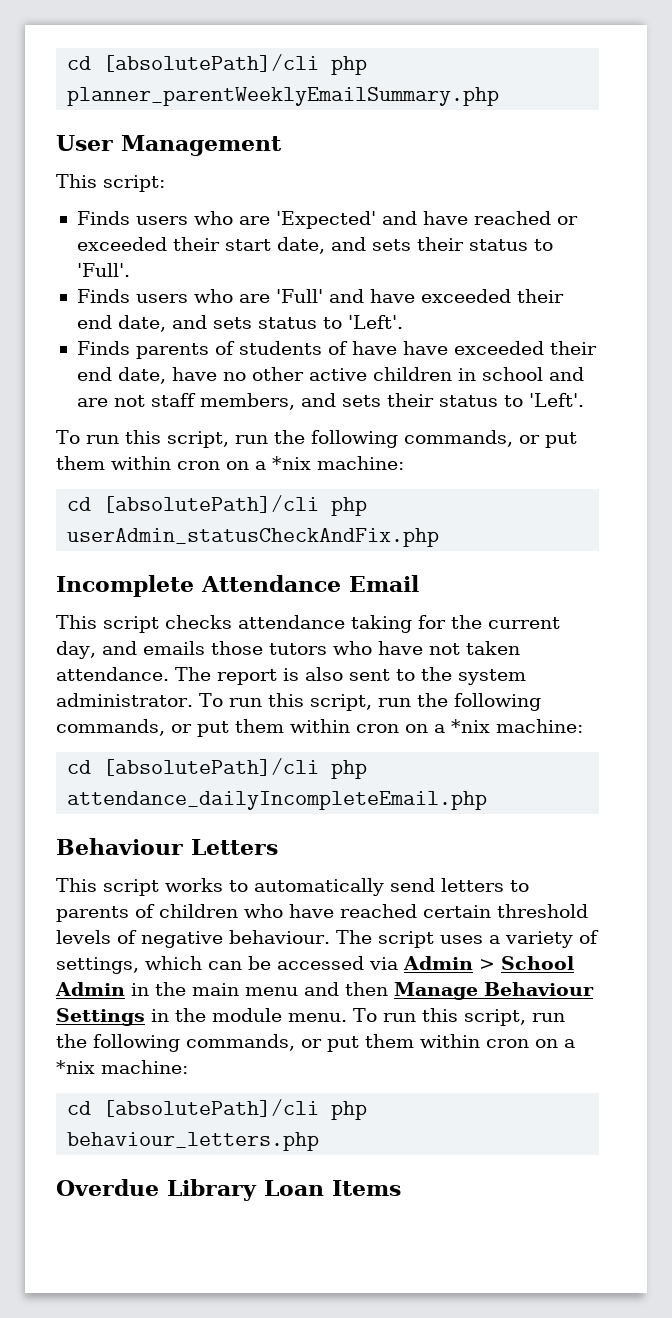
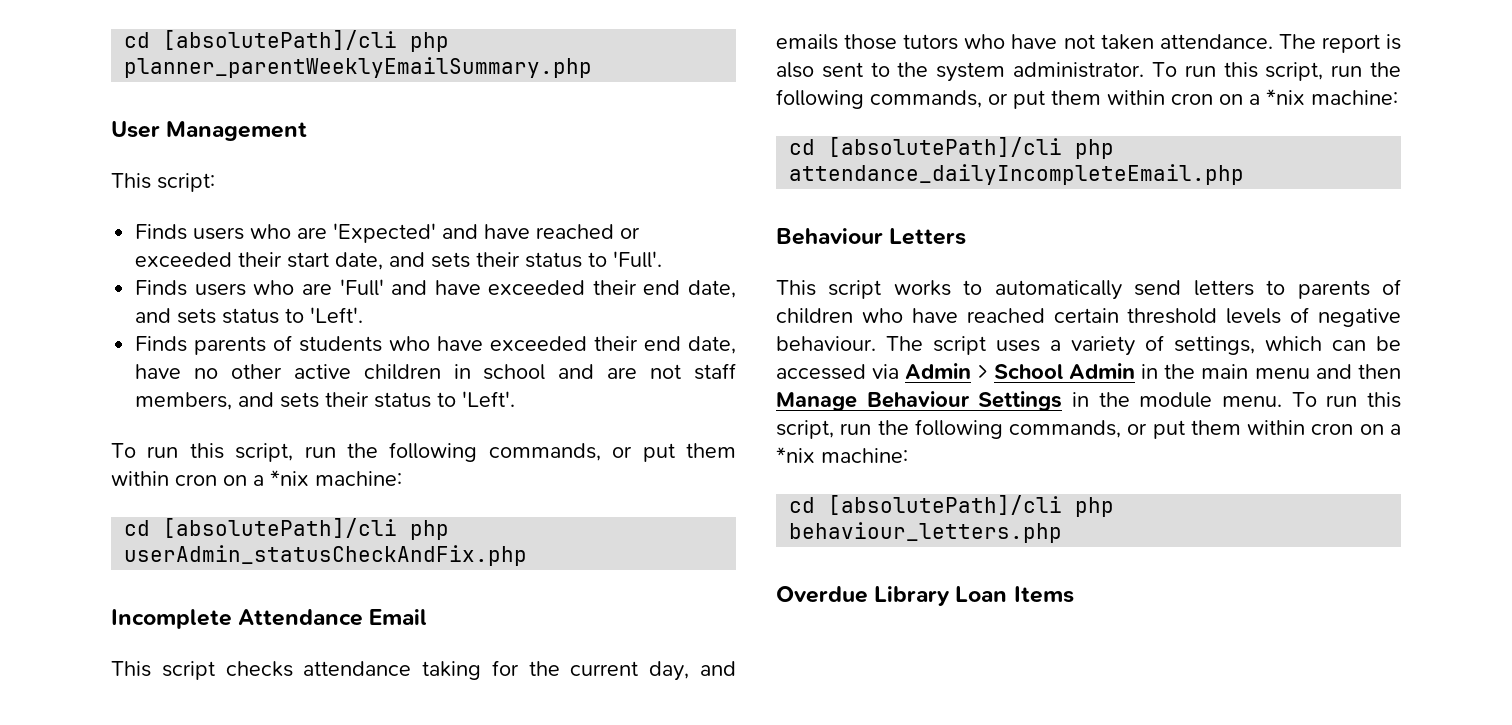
- Finds parents of students of have have exceeded their end date, have no other active children in school and are not staff members, and sets their status to 'Left'.
+ Finds parents of students who have exceeded their end date, have no other active children in school and are not staff members, and sets their status to 'Left'.

